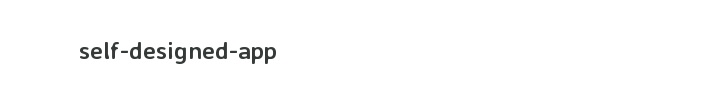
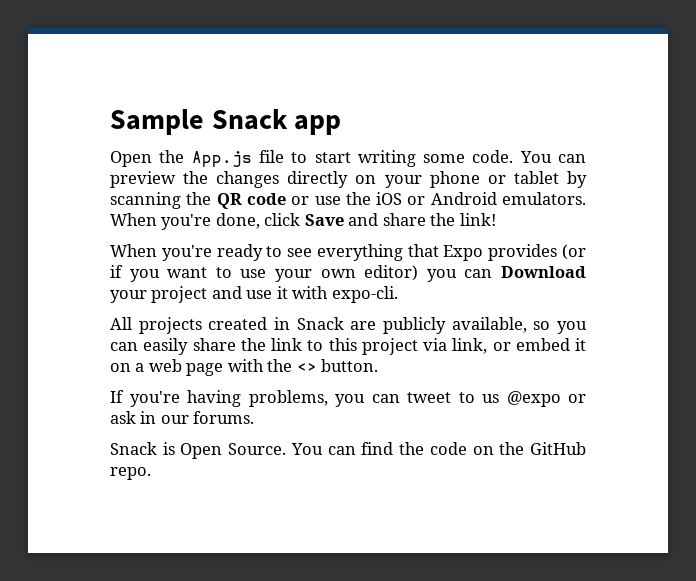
- self-designed-app
+ Sample Snack app
+ Open the App.js file to start writing some code. You can preview the changes directly on your phone or tablet by scanning the QR code or use the iOS or Android emulators. When you're done, click Save and share the link!
+ When you're ready to see everything that Expo provides (or if you want to use your own editor) you can Download your project and use it with expo-cli.
+ All projects created in Snack are publicly available, so you can easily share the link to this project via link, or embed it on a web page with the <> button.
+ If you're having problems, you can tweet to us @expo or ask in our forums.
+ Snack is Open Source. You can find the code on the GitHub repo.

